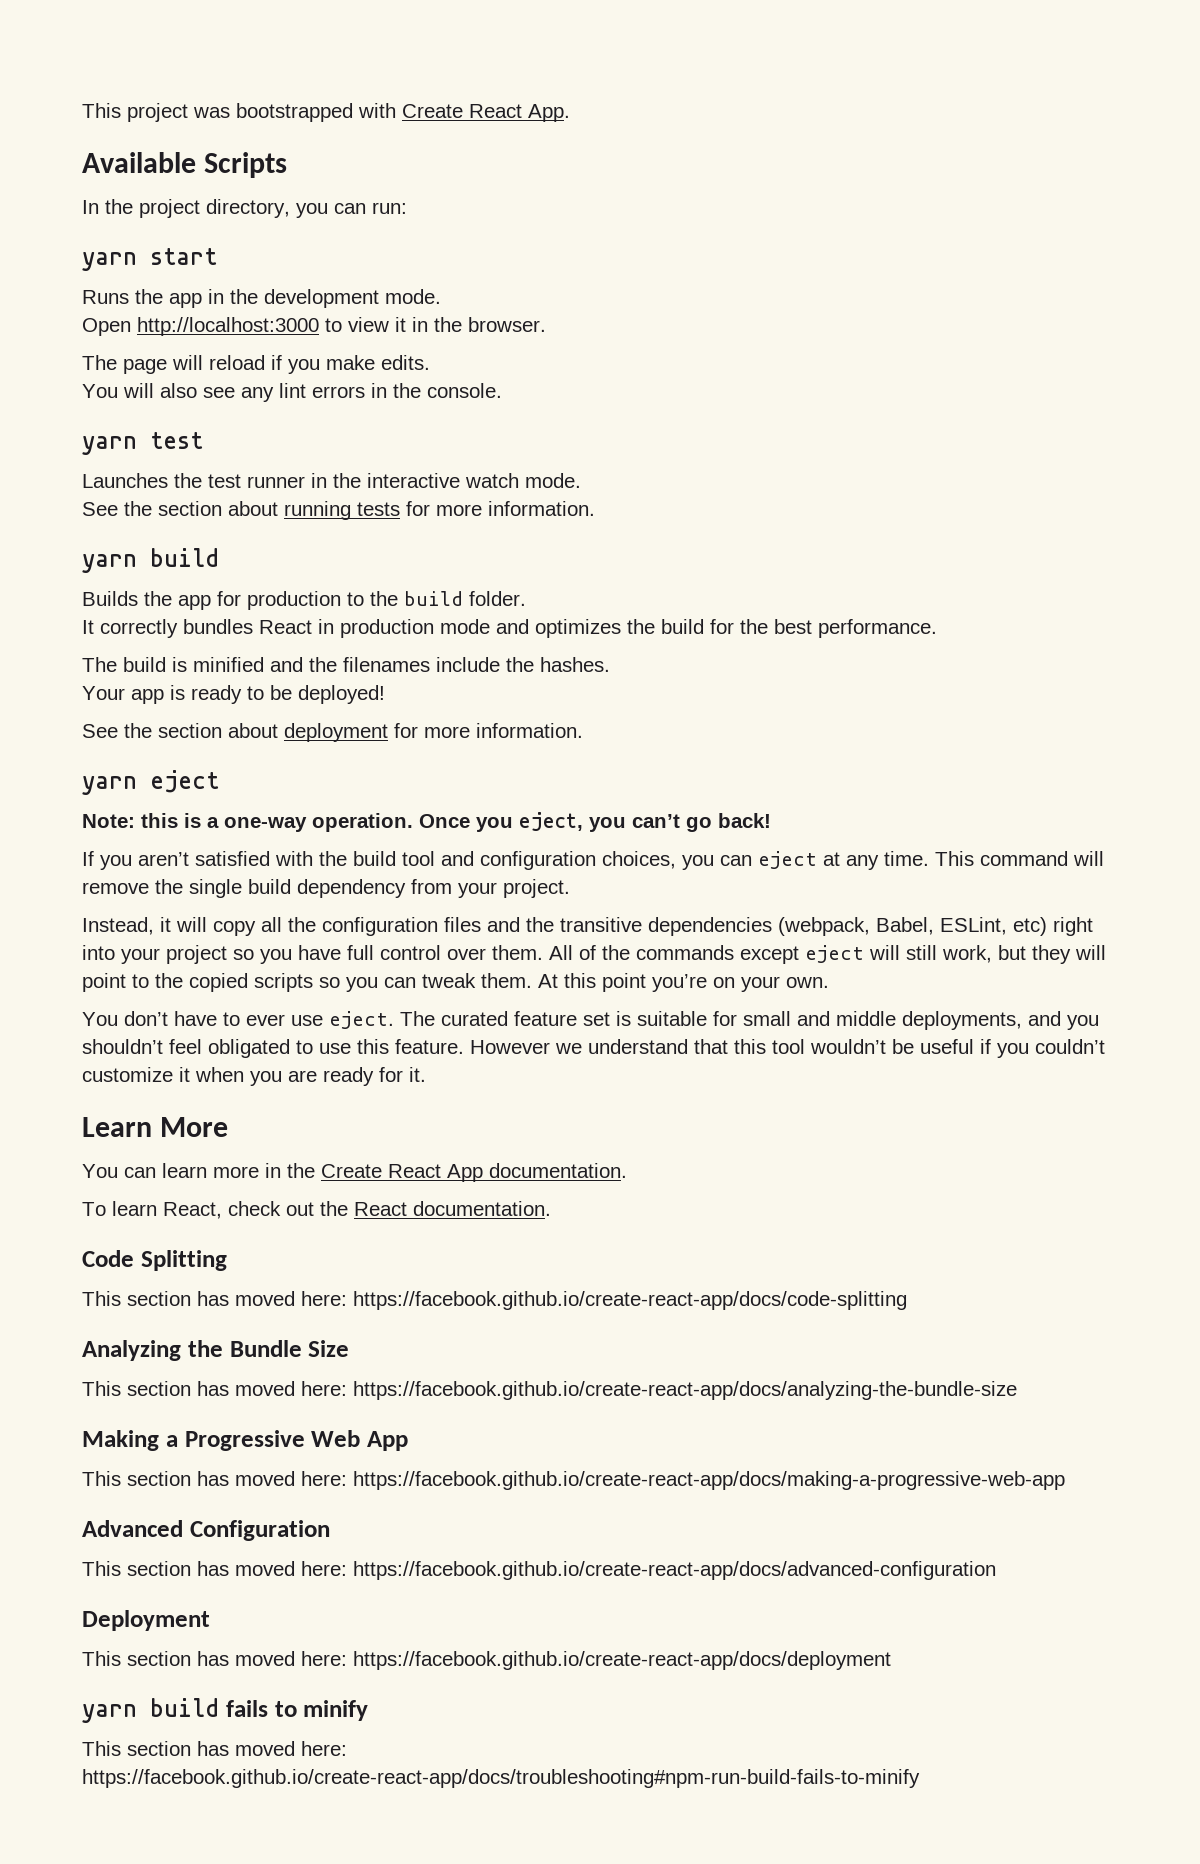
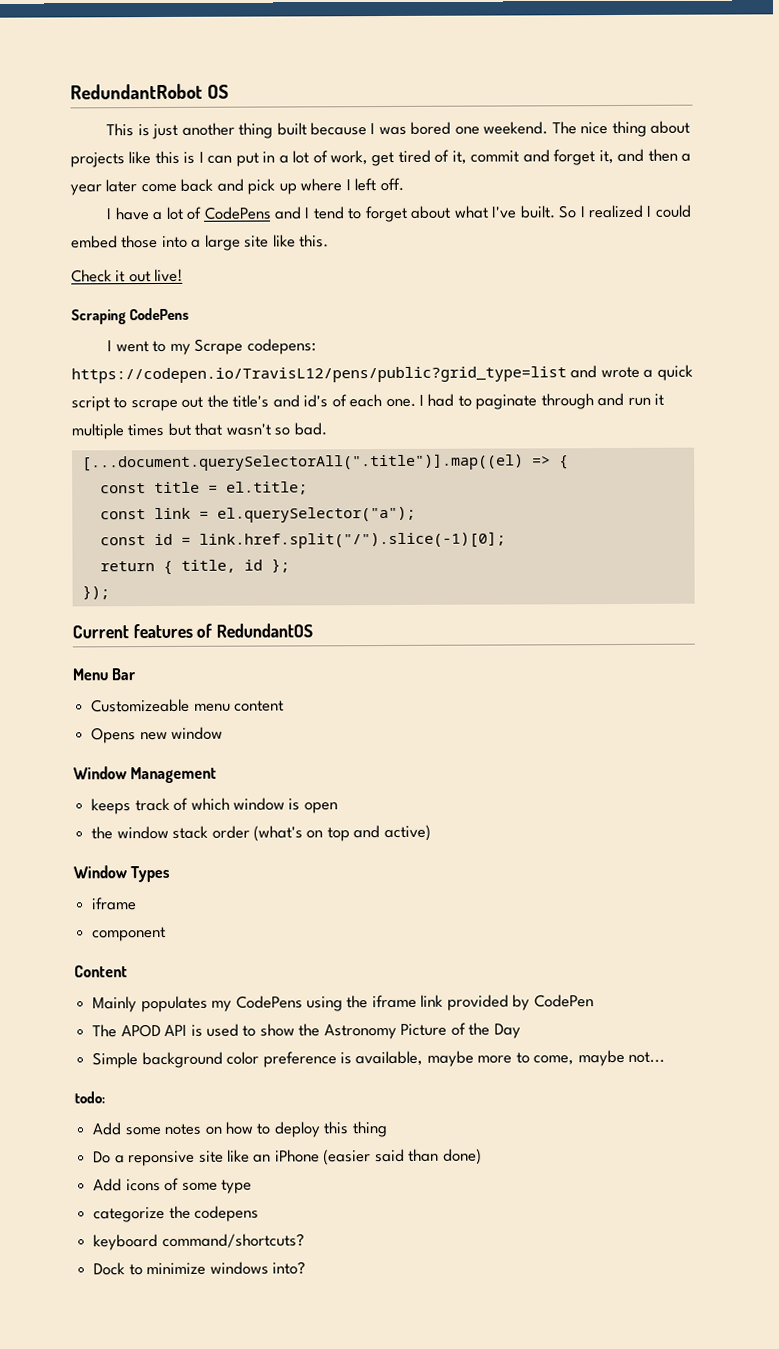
- This project was bootstrapped with Create React App.
- Available Scripts
- In the project directory, you can run:
- yarn start
- Runs the app in the development mode.
- Open http://localhost:3000 to view it in the browser.
- The page will reload if you make edits.
- You will also see any lint errors in the console.
- yarn test
- Launches the test runner in the interactive watch mode.
- See the section about running tests for more information.
- yarn build
- Builds the app for production to the build folder.
- It correctly bundles React in production mode and optimizes the build for the best performance.
- The build is minified and the filenames include the hashes.
- Your app is ready to be deployed!
- See the section about deployment for more information.
- yarn eject
- Note: this is a one-way operation. Once you eject, you can’t go back!
- If you aren’t satisfied with the build tool and configuration choices, you can eject at any time. This command will remove the single build dependency from your project.
- Instead, it will copy all the configuration files and the transitive dependencies (webpack, Babel, ESLint, etc) right into your project so you have full control over them. All of the commands except eject will still work, but they will point to the copied scripts so you can tweak them. At this point you’re on your own.
- You don’t have to ever use eject. The curated feature set is suitable for small and middle deployments, and you shouldn’t feel obligated to use this feature. However we understand that this tool wouldn’t be useful if you couldn’t customize it when you are ready for it.
- Learn More
- You can learn more in the Create React App documentation.
- To learn React, check out the React documentation.
- Code Splitting
- This section has moved here: https://facebook.github.io/create-react-app/docs/code-splitting
- Analyzing the Bundle Size
- This section has moved here: https://facebook.github.io/create-react-app/docs/analyzing-the-bundle-size
- Making a Progressive Web App
- This section has moved here: https://facebook.github.io/create-react-app/docs/making-a-progressive-web-app
- Advanced Configuration
- This section has moved here: https://facebook.github.io/create-react-app/docs/advanced-configuration
- Deployment
- This section has moved here: https://facebook.github.io/create-react-app/docs/deployment
- yarn build fails to minify
- This section has moved here: https://facebook.github.io/create-react-app/docs/troubleshooting#npm-run-build-fails-to-minify
+ RedundantRobot OS
+ This is just another thing built because I was bored one weekend. The nice thing about projects like this is I can put in a lot of work, get tired of it, commit and forget it, and then a year later come back and pick up where I left off.
+ I have a lot of CodePens and I tend to forget about what I've built. So I realized I could embed those into a large site like this.
+ Check it out live!
+ Scraping CodePens
+ I went to my Scrape codepens: https://codepen.io/TravisL12/pens/public?grid_type=list and wrote a quick script to scrape out the title's and id's of each one. I had to paginate through and run it multiple times but that wasn't so bad.
+ [...document.querySelectorAll(".title")].map((el) => {
+ const title = el.title;
+ const link = el.querySelector("a");
+ const id = link.href.split("/").slice(-1)[0];
+ return { title, id };
+ });
+ Current features of RedundantOS
+ Menu Bar
+ Customizeable menu content
+ Opens new window
+ Window Management
+ keeps track of which window is open
+ the window stack order (what's on top and active)
+ Window Types
+ iframe
+ component
+ Content
+ Mainly populates my CodePens using the iframe link provided by CodePen
+ The APOD API is used to show the Astronomy Picture of the Day
+ Simple background color preference is available, maybe more to come, maybe not...
+ todo:
+ Add some notes on how to deploy this thing
+ Do a reponsive site like an iPhone (easier said than done)
+ Add icons of some type
+ categorize the codepens
+ keyboard command/shortcuts?
+ Dock to minimize windows into?

